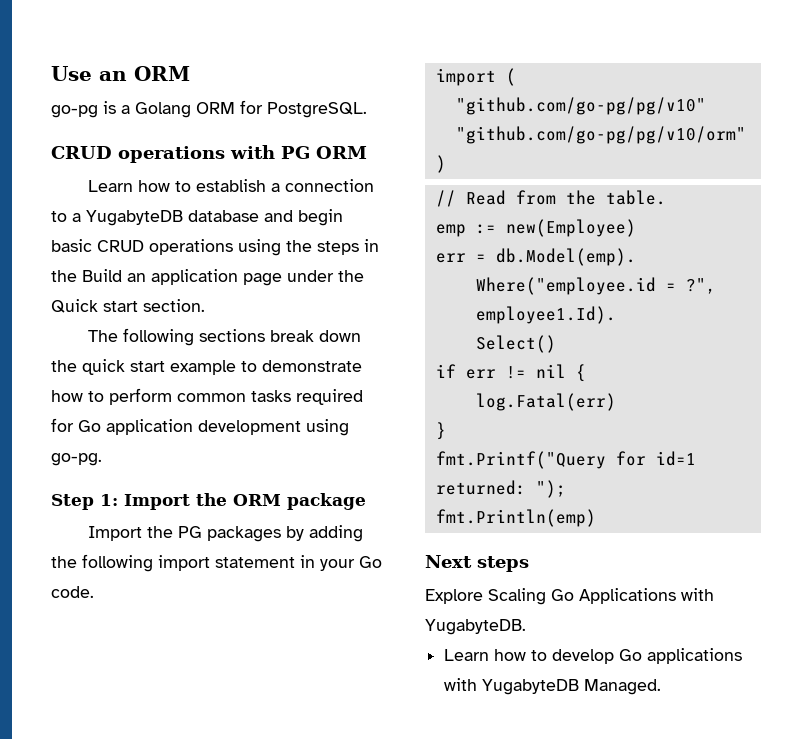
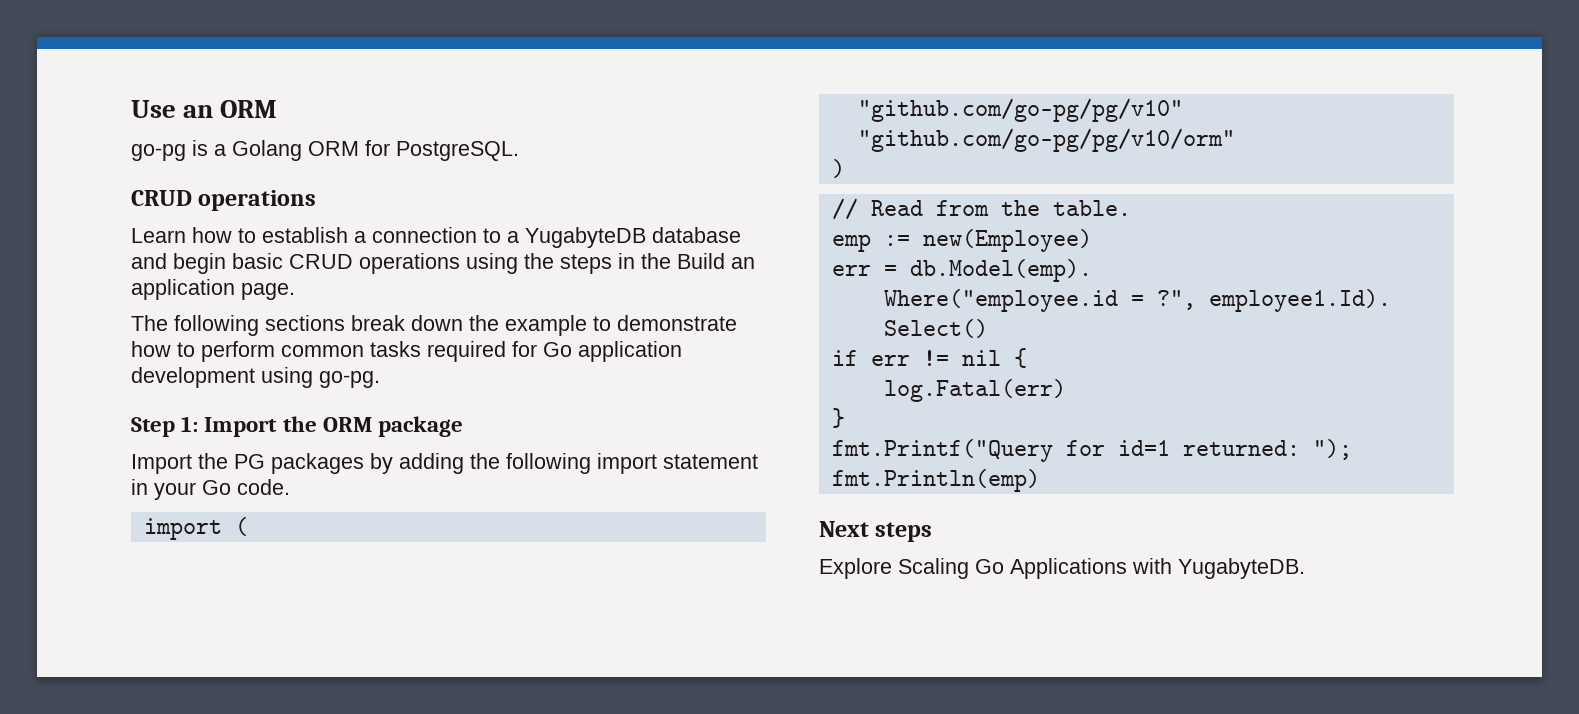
  go-pg is a Golang ORM for PostgreSQL.
- CRUD operations with PG ORM
+ CRUD operations
- Learn how to establish a connection to a YugabyteDB database and begin basic CRUD operations using the steps in the Build an application page under the Quick start section.
+ Learn how to establish a connection to a YugabyteDB database and begin basic CRUD operations using the steps in the Build an application page.
- The following sections break down the quick start example to demonstrate how to perform common tasks required for Go application development using go-pg.
+ The following sections break down the example to demonstrate how to perform common tasks required for Go application development using go-pg.
- Learn how to develop Go applications with YugabyteDB Managed.

